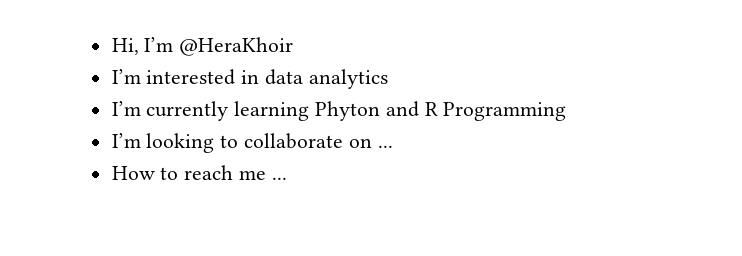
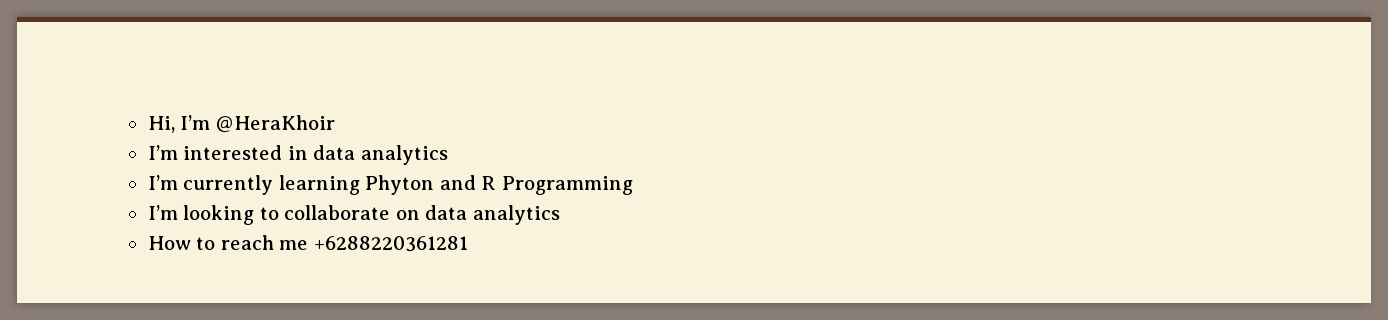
- I’m looking to collaborate on ...
+ I’m looking to collaborate on data analytics
- How to reach me ...
+ How to reach me +6288220361281

